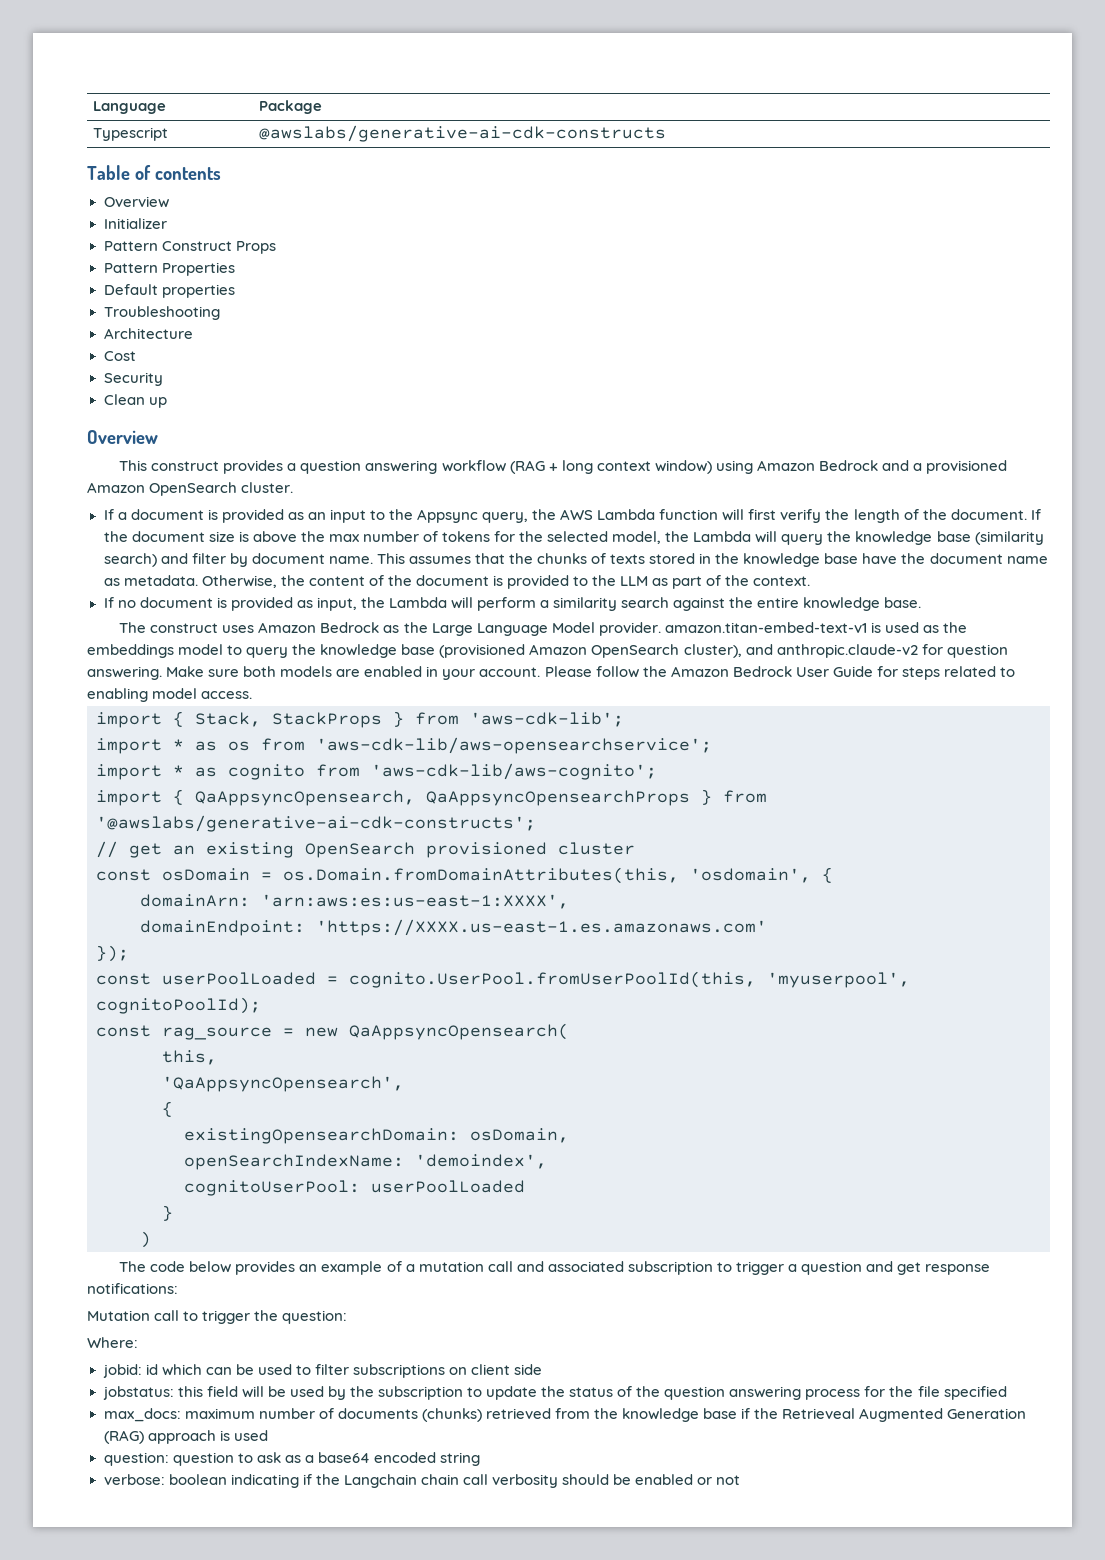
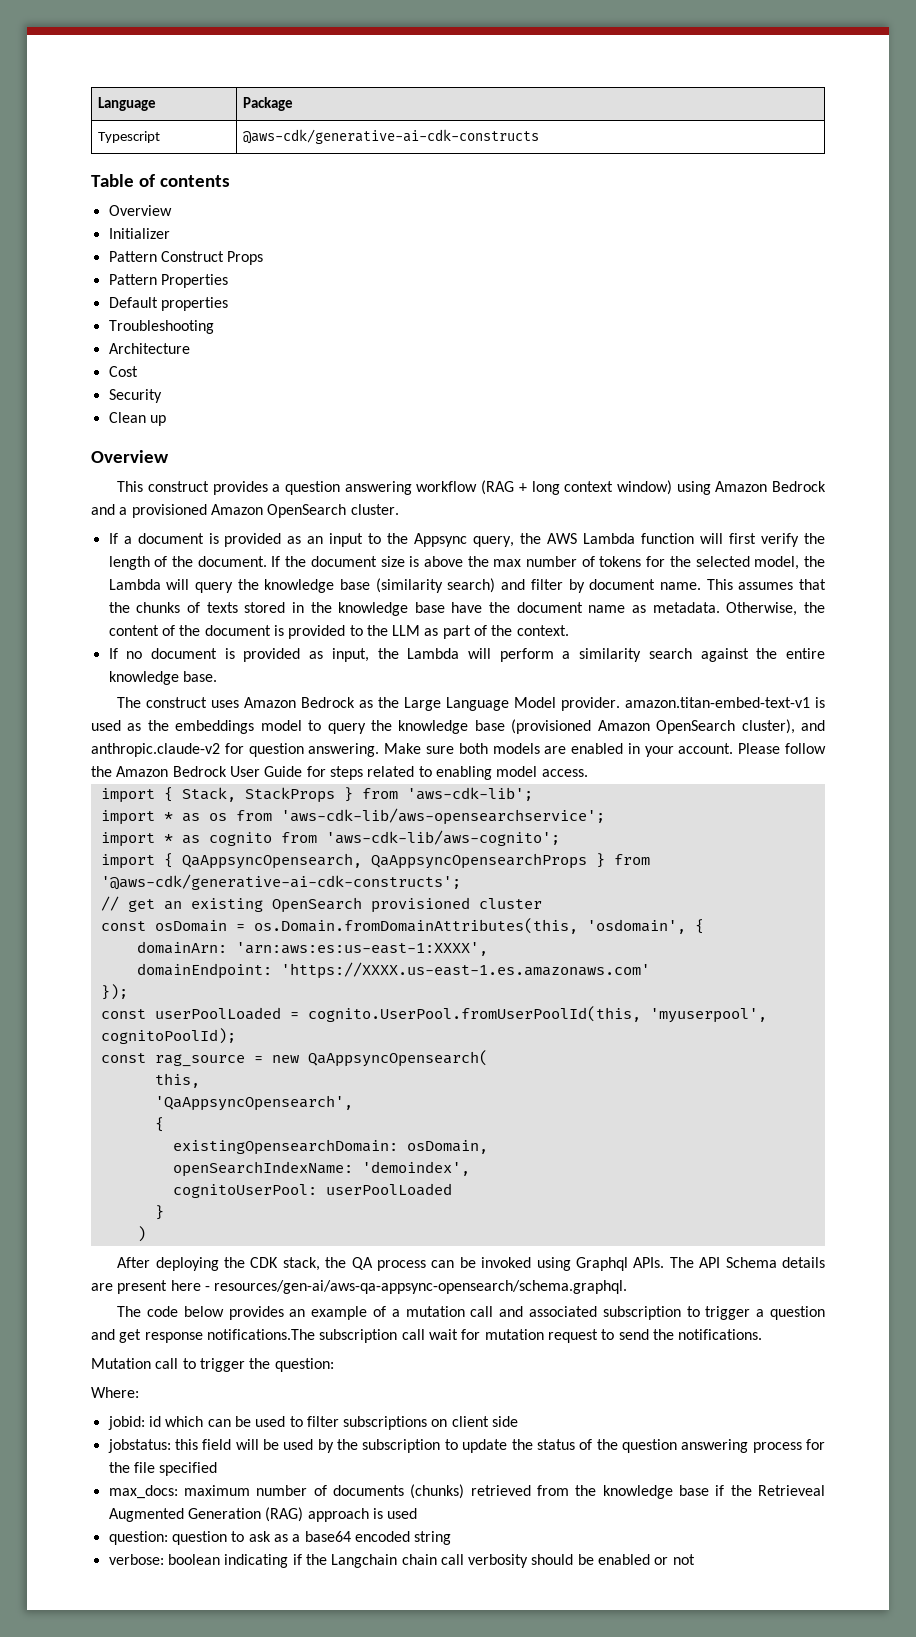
- Typescript | @awslabs/generative-ai-cdk-constructs
+ Typescript | @aws-cdk/generative-ai-cdk-constructs
- import { QaAppsyncOpensearch, QaAppsyncOpensearchProps } from '@awslabs/generative-ai-cdk-constructs';
+ import { QaAppsyncOpensearch, QaAppsyncOpensearchProps } from '@aws-cdk/generative-ai-cdk-constructs';
+ After deploying the CDK stack, the QA process can be invoked using Graphql APIs. The API Schema details are present here - resources/gen-ai/aws-qa-appsync-opensearch/schema.graphql.
- The code below provides an example of a mutation call and associated subscription to trigger a question and get response notifications:
+ The code below provides an example of a mutation call and associated subscription to trigger a question and get response notifications.The subscription call wait for mutation request to send the notifications.

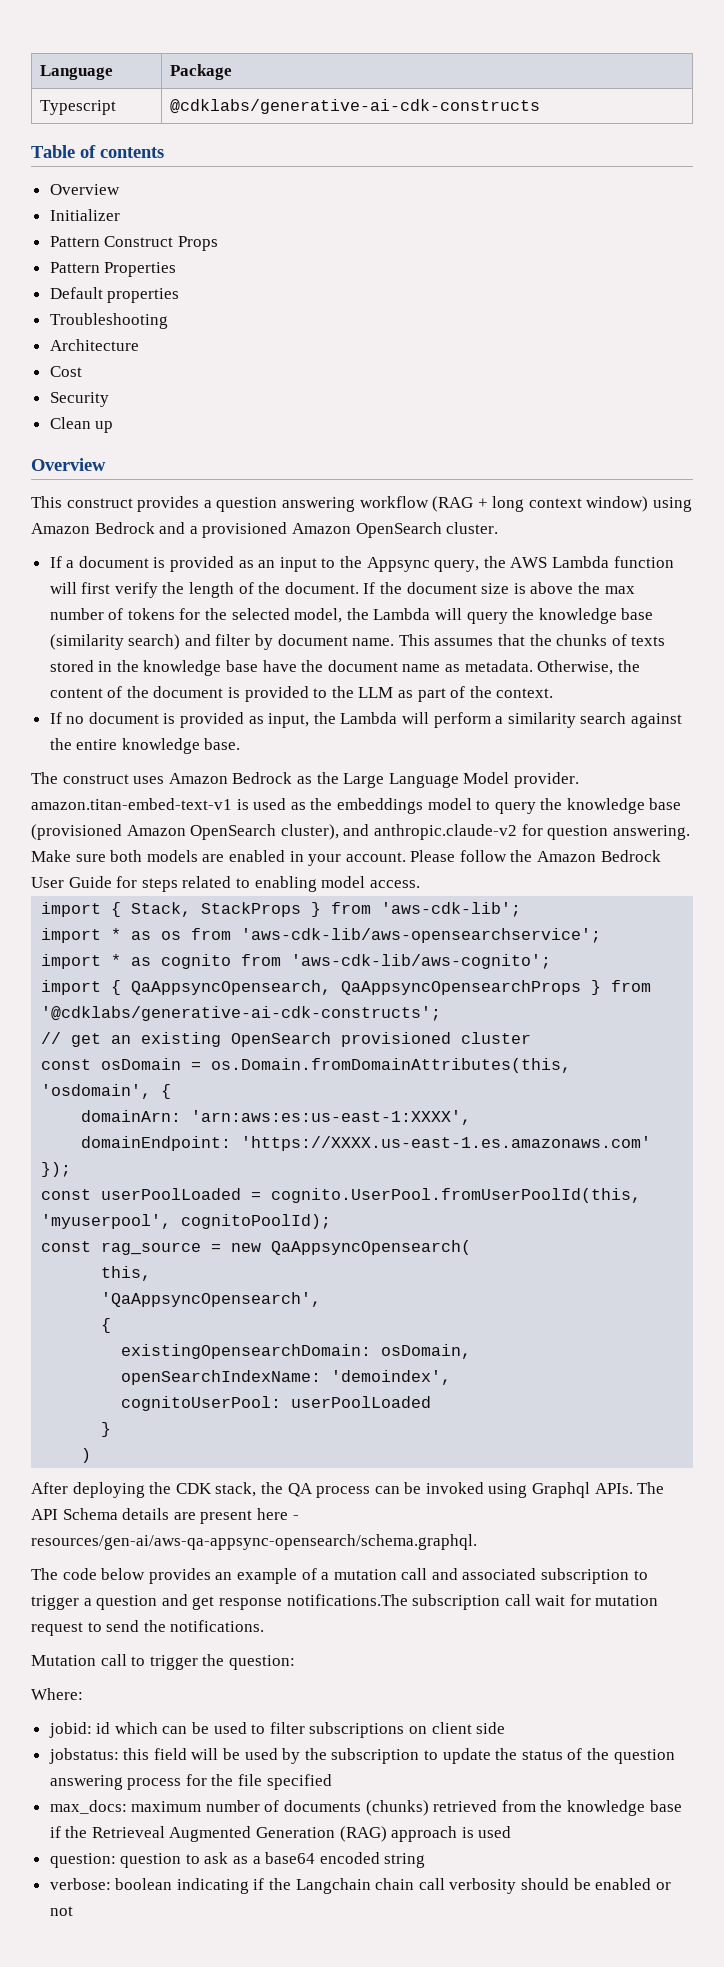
- Typescript | @aws-cdk/generative-ai-cdk-constructs
+ Typescript | @cdklabs/generative-ai-cdk-constructs
- import { QaAppsyncOpensearch, QaAppsyncOpensearchProps } from '@aws-cdk/generative-ai-cdk-constructs';
+ import { QaAppsyncOpensearch, QaAppsyncOpensearchProps } from '@cdklabs/generative-ai-cdk-constructs';

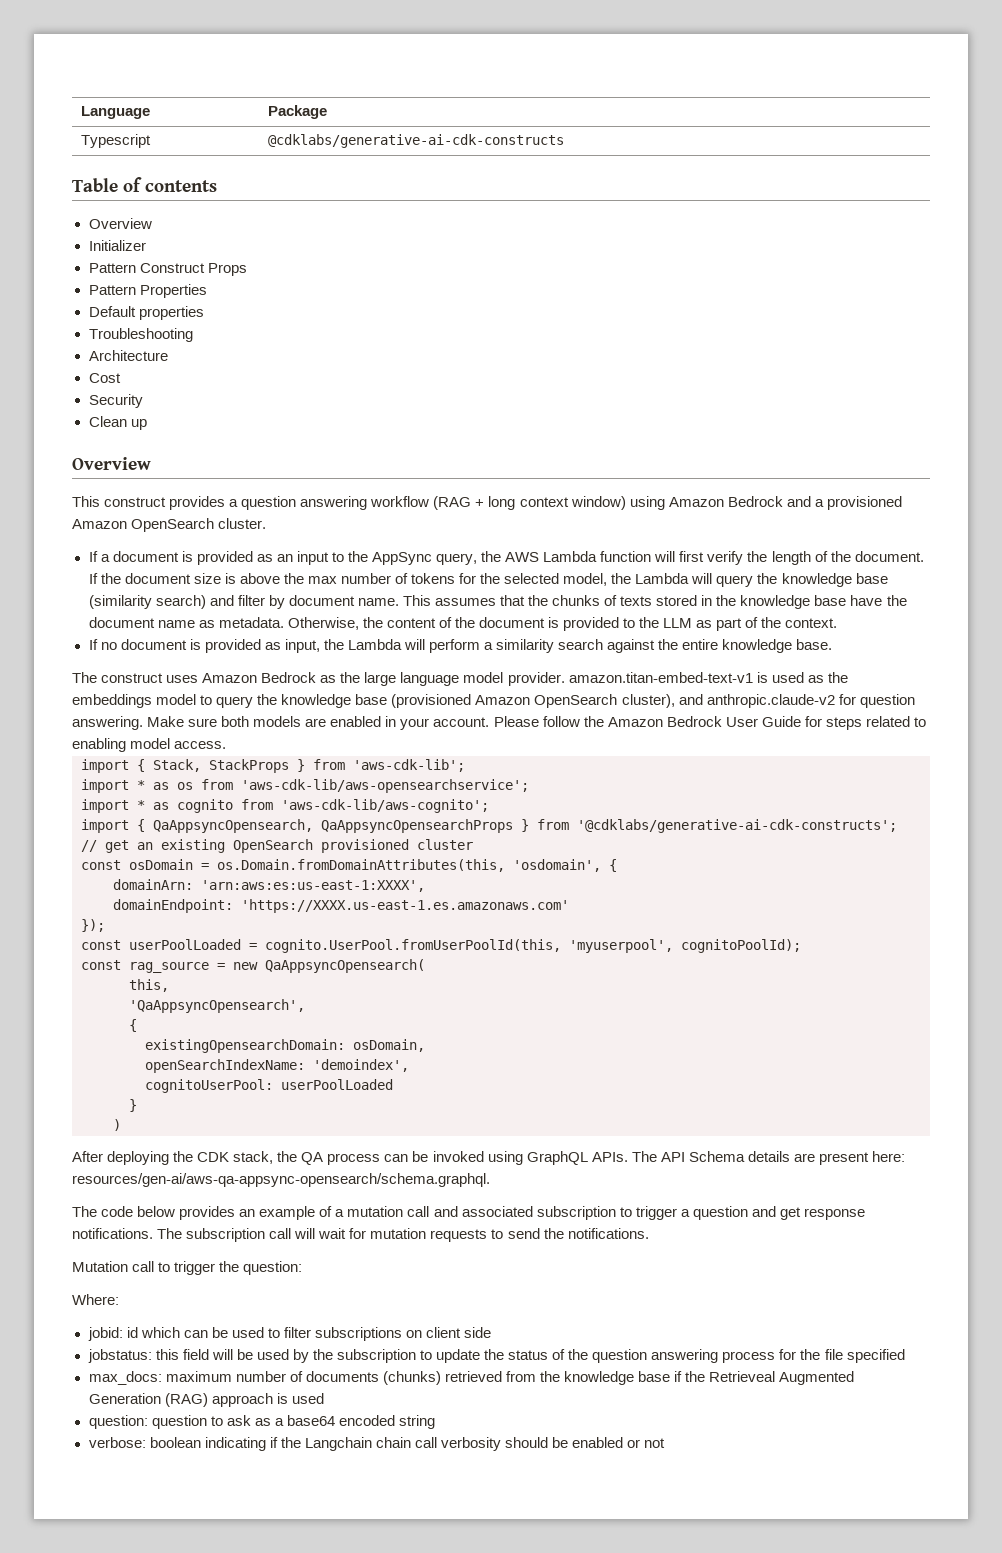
- If a document is provided as an input to the Appsync query, the AWS Lambda function will first verify the length of the document.
+ If a document is provided as an input to the AppSync query, the AWS Lambda function will first verify the length of the document.
- The construct uses Amazon Bedrock as the Large Language Model provider. amazon.titan-embed-text-v1 is used as the embeddings model to query the knowledge base (provisioned Amazon OpenSearch cluster), and anthropic.claude-v2 for question answering.
+ The construct uses Amazon Bedrock as the large language model provider. amazon.titan-embed-text-v1 is used as the embeddings model to query the knowledge base (provisioned Amazon OpenSearch cluster), and anthropic.claude-v2 for question answering.
- After deploying the CDK stack, the QA process can be invoked using Graphql APIs.
+ After deploying the CDK stack, the QA process can be invoked using GraphQL APIs.
- The API Schema details are present here - resources/gen-ai/aws-qa-appsync-opensearch/schema.graphql.
+ The API Schema details are present here: resources/gen-ai/aws-qa-appsync-opensearch/schema.graphql.
- The code below provides an example of a mutation call and associated subscription to trigger a question and get response notifications.The subscription call wait for mutation request to send the notifications.
+ The code below provides an example of a mutation call and associated subscription to trigger a question and get response notifications. The subscription call will wait for mutation requests to send the notifications.

